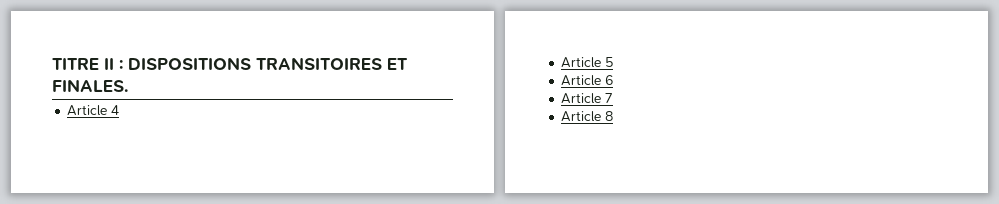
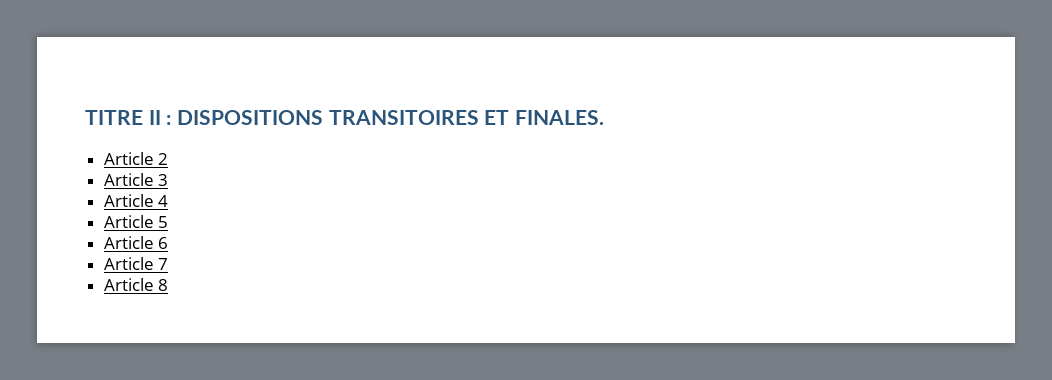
+ Article 2
+ Article 3

